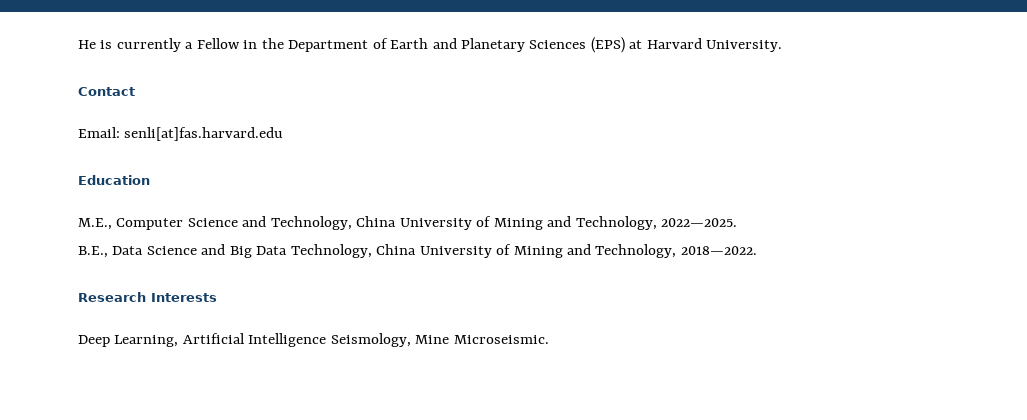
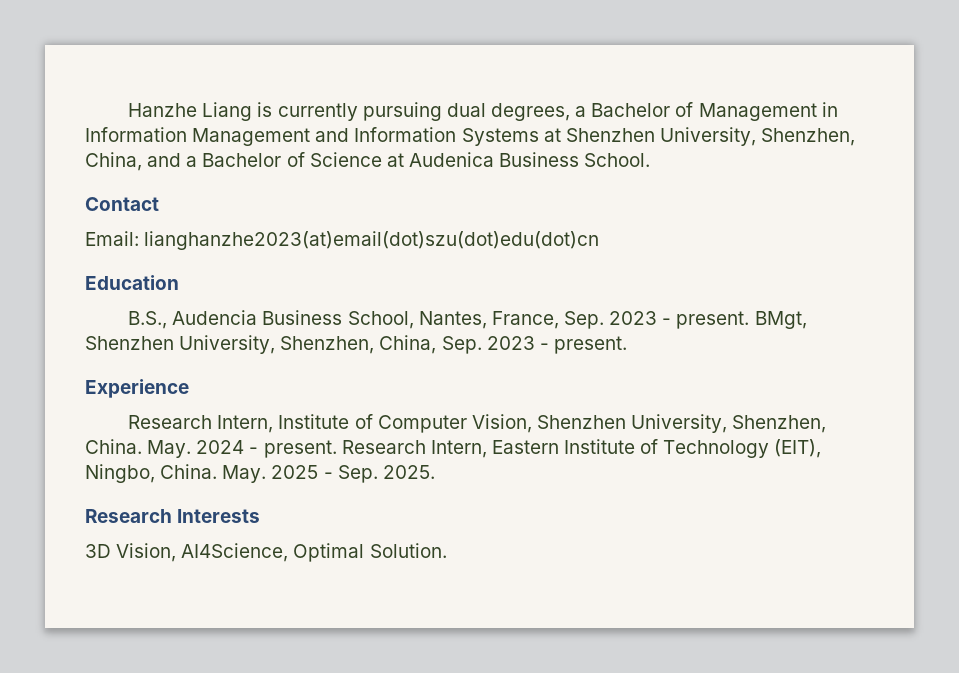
- He is currently a Fellow in the Department of Earth and Planetary Sciences (EPS) at Harvard University.
+ Hanzhe Liang is currently pursuing dual degrees, a Bachelor of Management in Information Management and Information Systems at Shenzhen University, Shenzhen, China, and a Bachelor of Science at Audenica Business School.
- Email: senli[at]fas.harvard.edu
+ Email: lianghanzhe2023(at)email(dot)szu(dot)edu(dot)cn
- M.E., Computer Science and Technology, China University of Mining and Technology, 2022—2025.
- B.E., Data Science and Big Data Technology, China University of Mining and Technology, 2018—2022.
+ B.S., Audencia Business School, Nantes, France, Sep. 2023 - present. BMgt, Shenzhen University, Shenzhen, China, Sep. 2023 - present.
+ Experience
+ Research Intern, Institute of Computer Vision, Shenzhen University, Shenzhen, China. May. 2024 - present. Research Intern, Eastern Institute of Technology (EIT), Ningbo, China. May. 2025 - Sep. 2025.
  Research Interests
- Deep Learning, Artificial Intelligence Seismology, Mine Microseismic.
+ 3D Vision, AI4Science, Optimal Solution.

